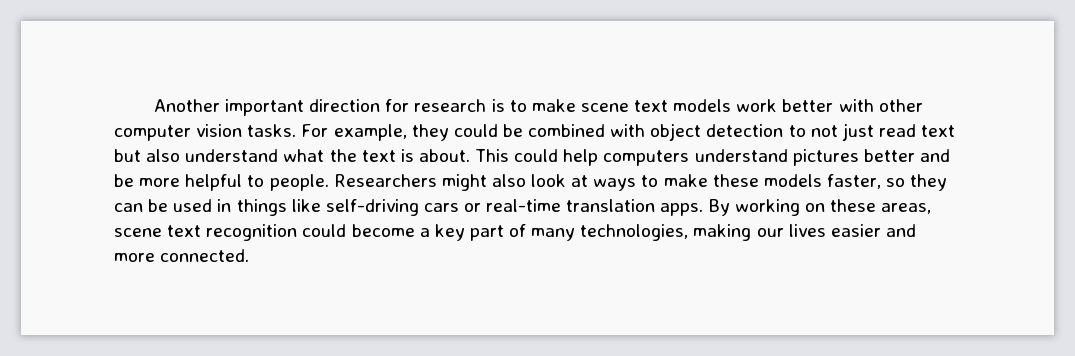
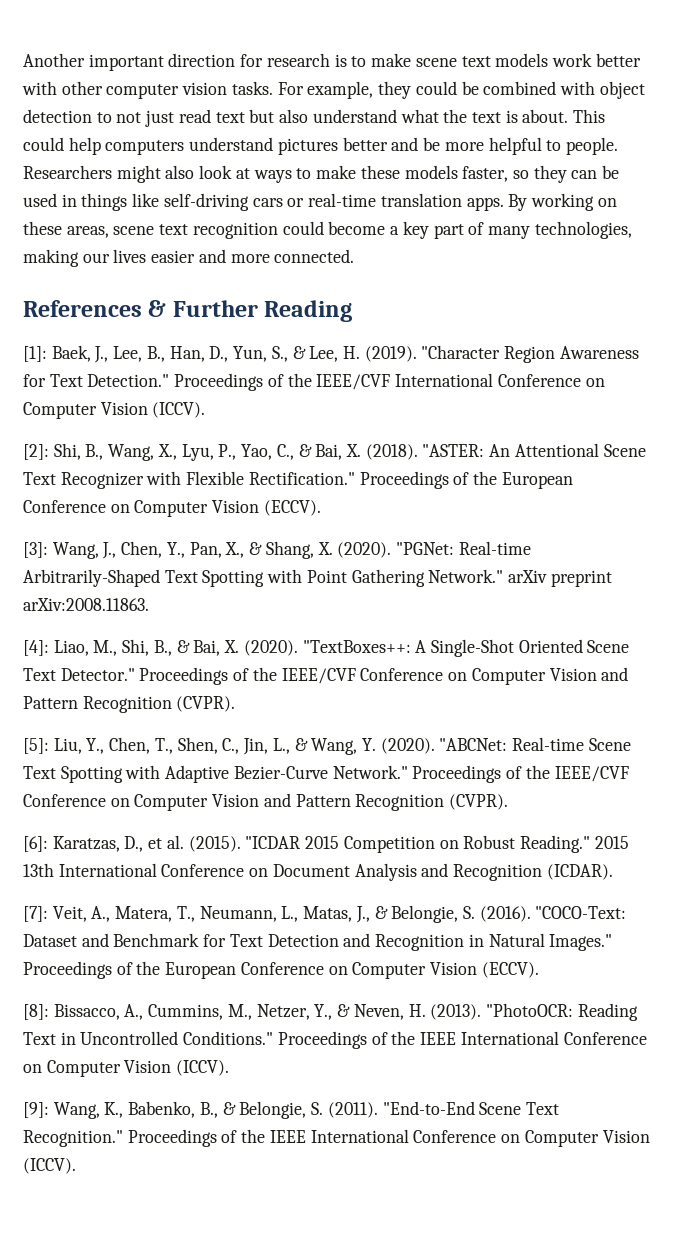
+ References & Further Reading
+ [1]: Baek, J., Lee, B., Han, D., Yun, S., & Lee, H. (2019). "Character Region Awareness for Text Detection." Proceedings of the IEEE/CVF International Conference on Computer Vision (ICCV).
+ [2]: Shi, B., Wang, X., Lyu, P., Yao, C., & Bai, X. (2018). "ASTER: An Attentional Scene Text Recognizer with Flexible Rectification." Proceedings of the European Conference on Computer Vision (ECCV).
+ [3]: Wang, J., Chen, Y., Pan, X., & Shang, X. (2020). "PGNet: Real-time Arbitrarily-Shaped Text Spotting with Point Gathering Network." arXiv preprint arXiv:2008.11863.
+ [4]: Liao, M., Shi, B., & Bai, X. (2020). "TextBoxes++: A Single-Shot Oriented Scene Text Detector." Proceedings of the IEEE/CVF Conference on Computer Vision and Pattern Recognition (CVPR).
+ [5]: Liu, Y., Chen, T., Shen, C., Jin, L., & Wang, Y. (2020). "ABCNet: Real-time Scene Text Spotting with Adaptive Bezier-Curve Network." Proceedings of the IEEE/CVF Conference on Computer Vision and Pattern Recognition (CVPR).
+ [6]: Karatzas, D., et al. (2015). "ICDAR 2015 Competition on Robust Reading." 2015 13th International Conference on Document Analysis and Recognition (ICDAR).
+ [7]: Veit, A., Matera, T., Neumann, L., Matas, J., & Belongie, S. (2016). "COCO-Text: Dataset and Benchmark for Text Detection and Recognition in Natural Images." Proceedings of the European Conference on Computer Vision (ECCV).
+ [8]: Bissacco, A., Cummins, M., Netzer, Y., & Neven, H. (2013). "PhotoOCR: Reading Text in Uncontrolled Conditions." Proceedings of the IEEE International Conference on Computer Vision (ICCV).
+ [9]: Wang, K., Babenko, B., & Belongie, S. (2011). "End-to-End Scene Text Recognition." Proceedings of the IEEE International Conference on Computer Vision (ICCV).

